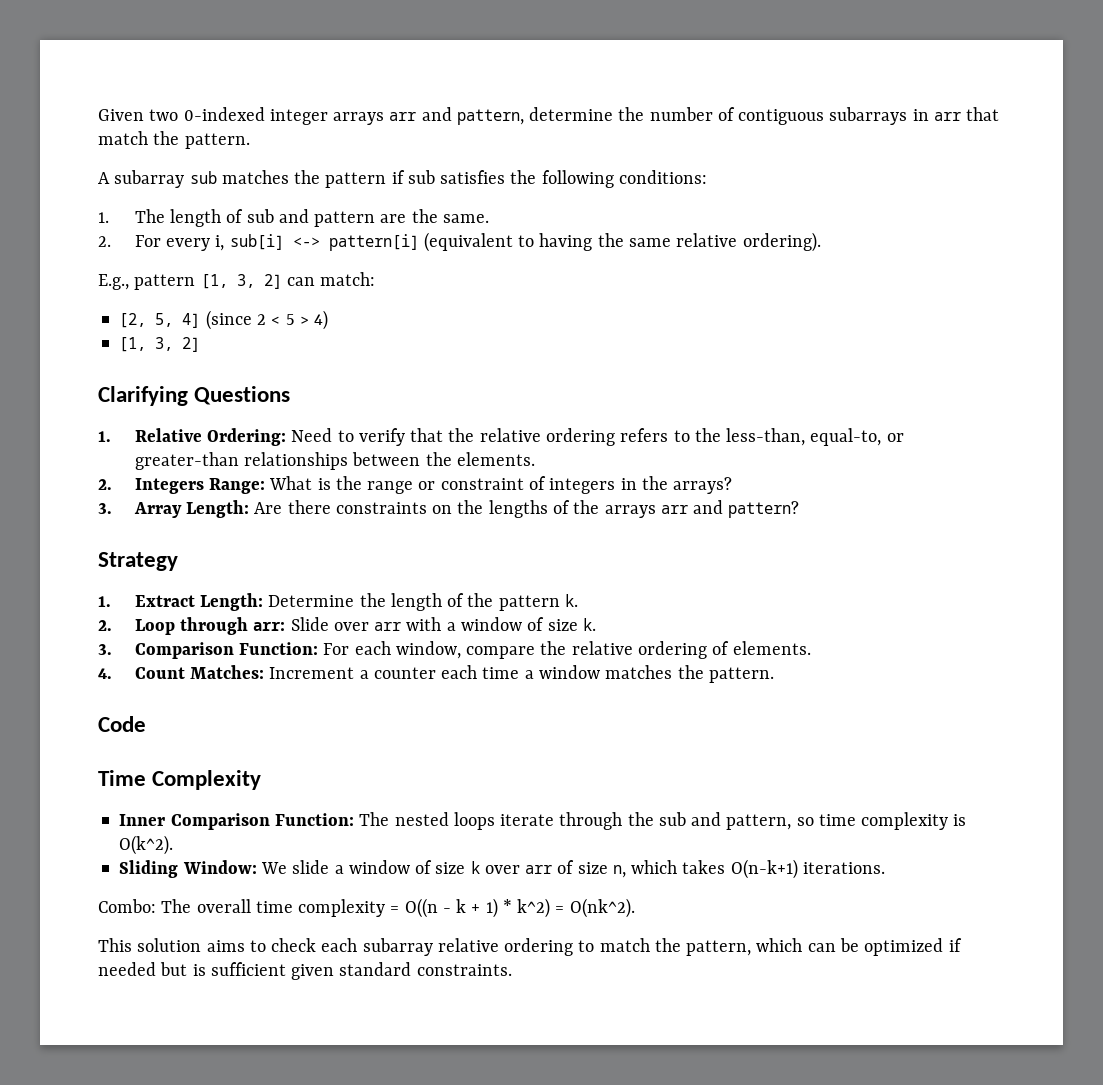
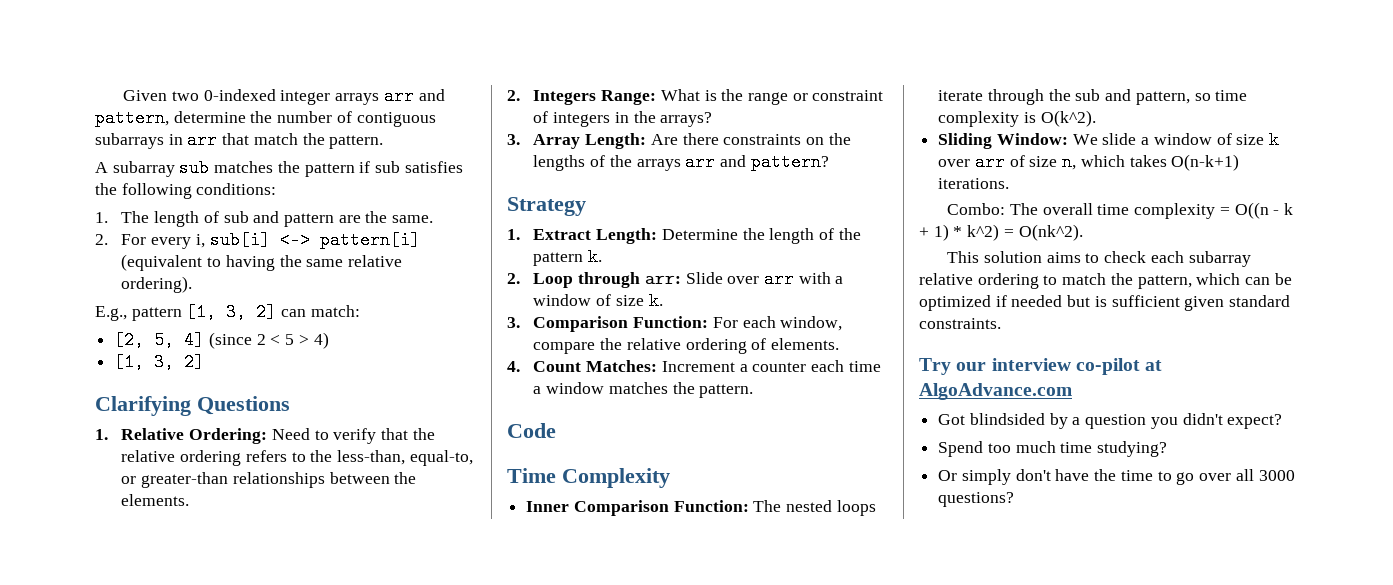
+ Try our interview co-pilot at AlgoAdvance.com
+ Got blindsided by a question you didn't expect?
+ Spend too much time studying?
+ Or simply don't have the time to go over all 3000 questions?

